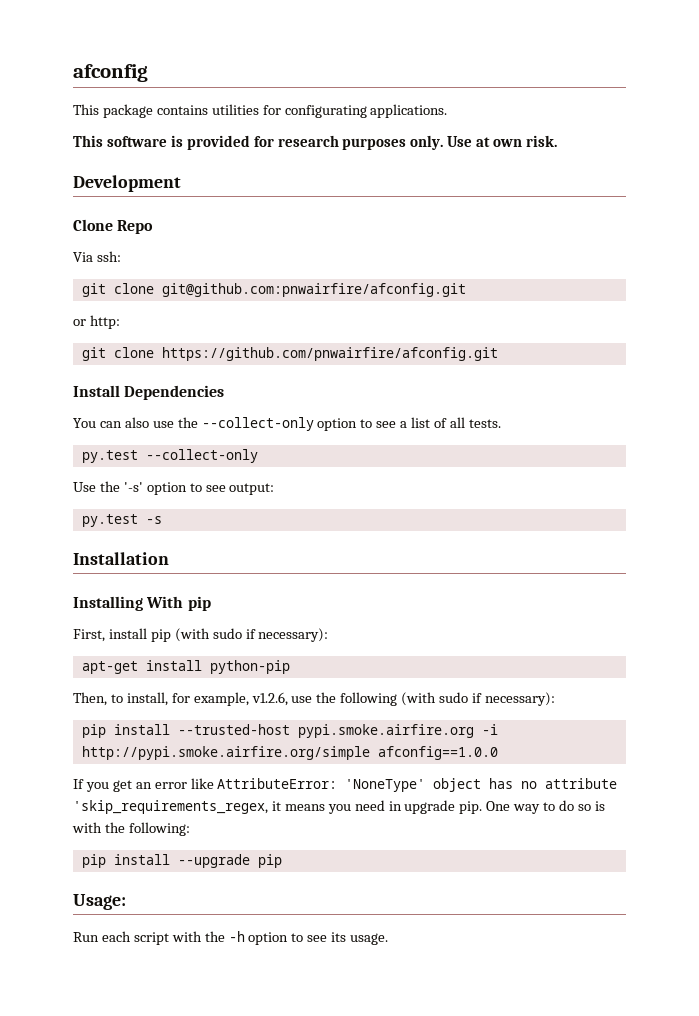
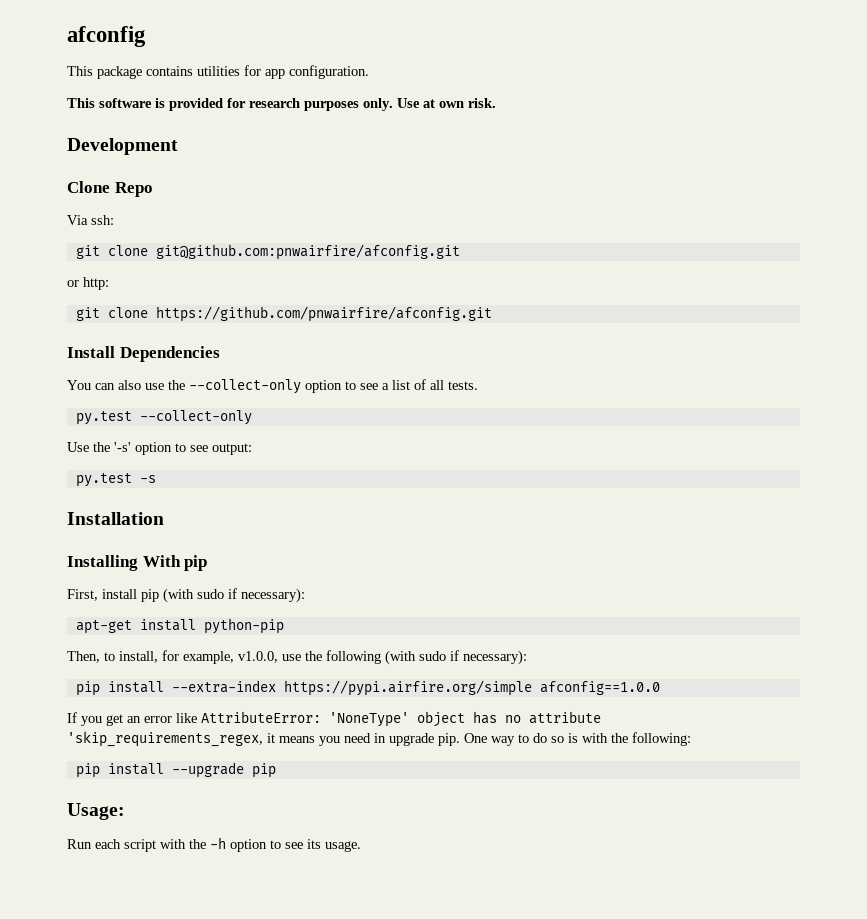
- This package contains utilities for configurating applications.
+ This package contains utilities for app configuration.
- Then, to install, for example, v1.2.6, use the following (with sudo if necessary):
+ Then, to install, for example, v1.0.0, use the following (with sudo if necessary):
- pip install --trusted-host pypi.smoke.airfire.org -i http://pypi.smoke.airfire.org/simple afconfig==1.0.0
+ pip install --extra-index https://pypi.airfire.org/simple afconfig==1.0.0

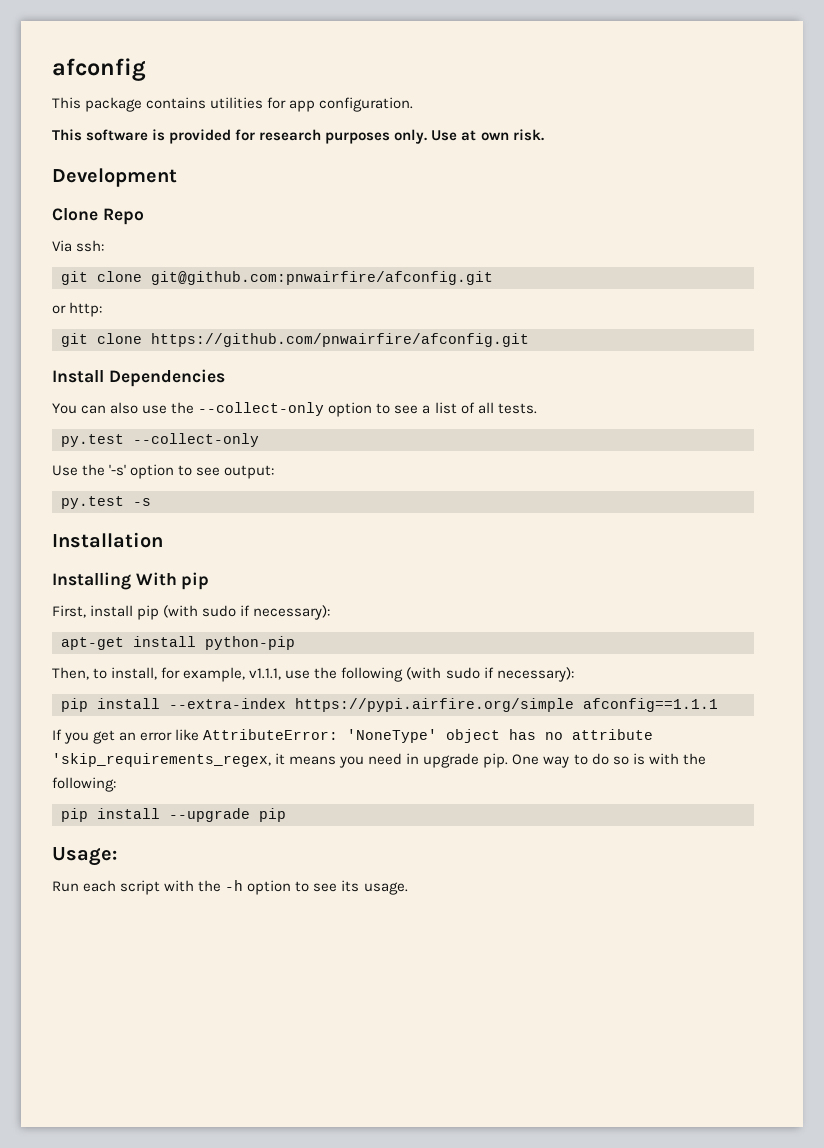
- Then, to install, for example, v1.0.0, use the following (with sudo if necessary):
+ Then, to install, for example, v1.1.1, use the following (with sudo if necessary):
- pip install --extra-index https://pypi.airfire.org/simple afconfig==1.0.0
+ pip install --extra-index https://pypi.airfire.org/simple afconfig==1.1.1

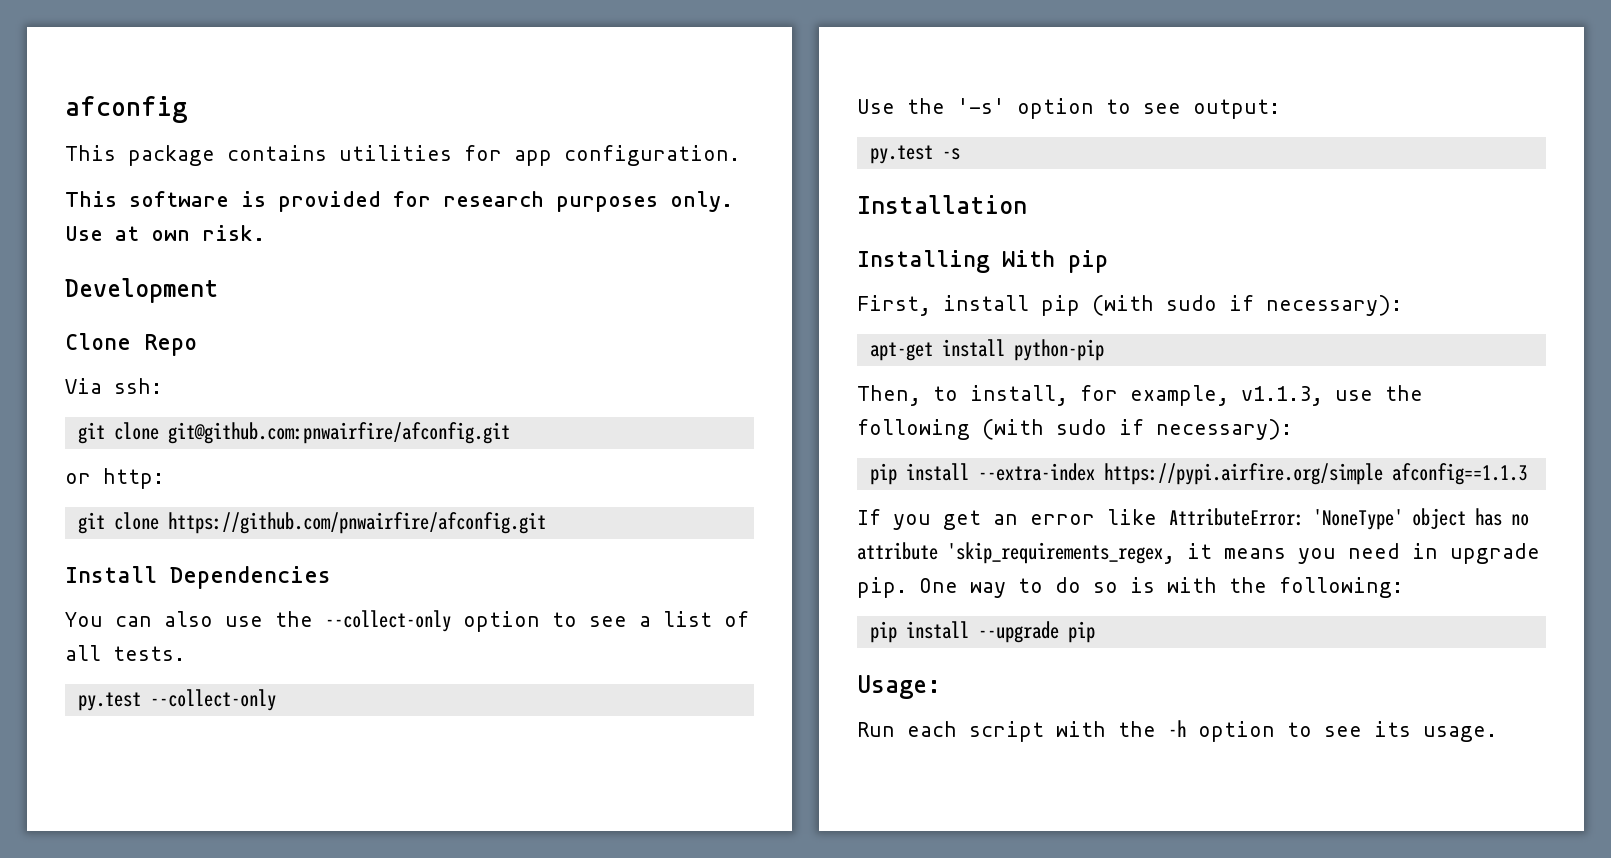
- Then, to install, for example, v1.1.1, use the following (with sudo if necessary):
+ Then, to install, for example, v1.1.3, use the following (with sudo if necessary):
- pip install --extra-index https://pypi.airfire.org/simple afconfig==1.1.1
+ pip install --extra-index https://pypi.airfire.org/simple afconfig==1.1.3

